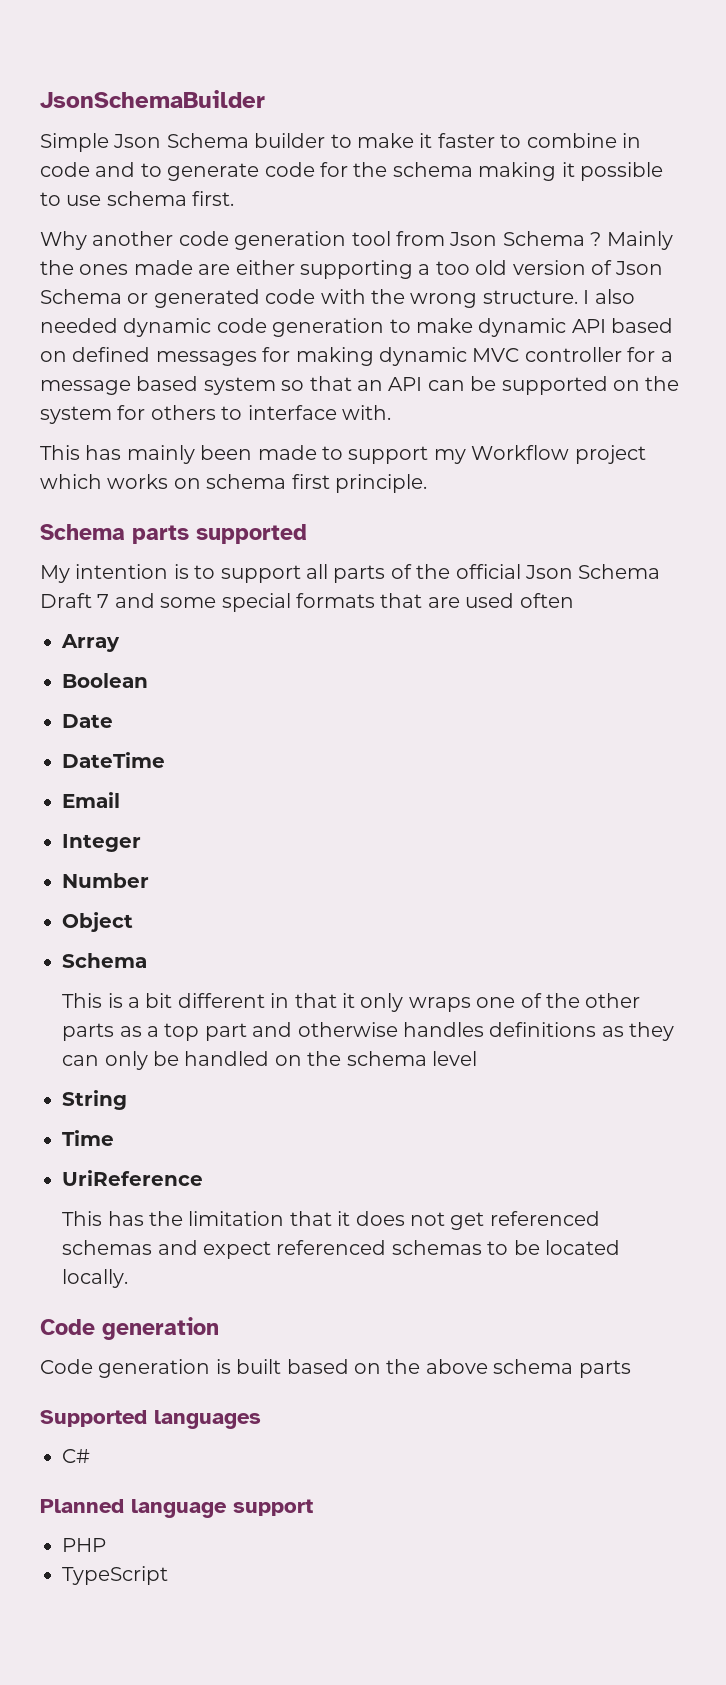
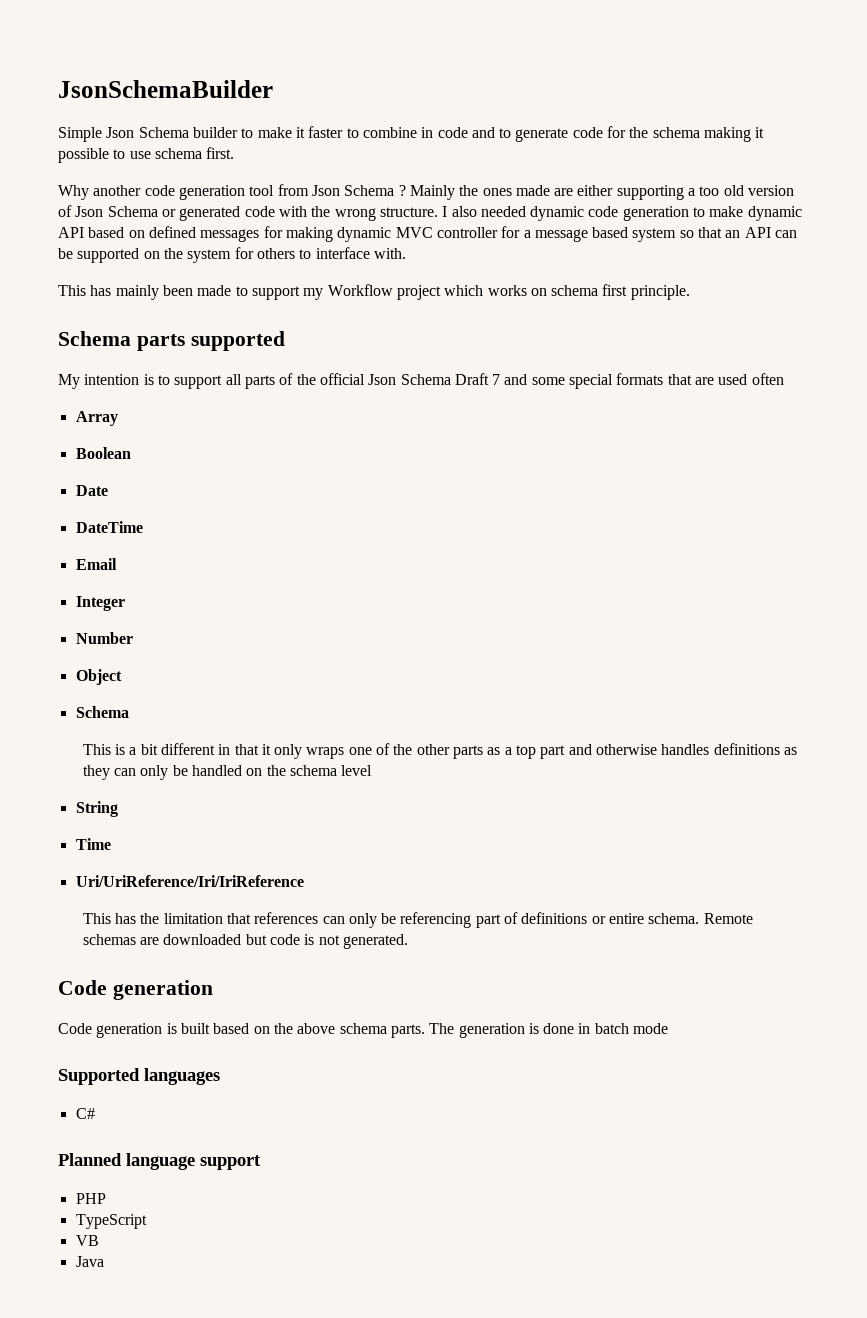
- UriReference
+ Uri/UriReference/Iri/IriReference
- This has the limitation that it does not get referenced schemas and expect referenced schemas to be located locally.
+ This has the limitation that references can only be referencing part of definitions or entire schema. Remote schemas are downloaded but code is not generated.
- Code generation is built based on the above schema parts
+ Code generation is built based on the above schema parts. The generation is done in batch mode
+ VB
+ Java

